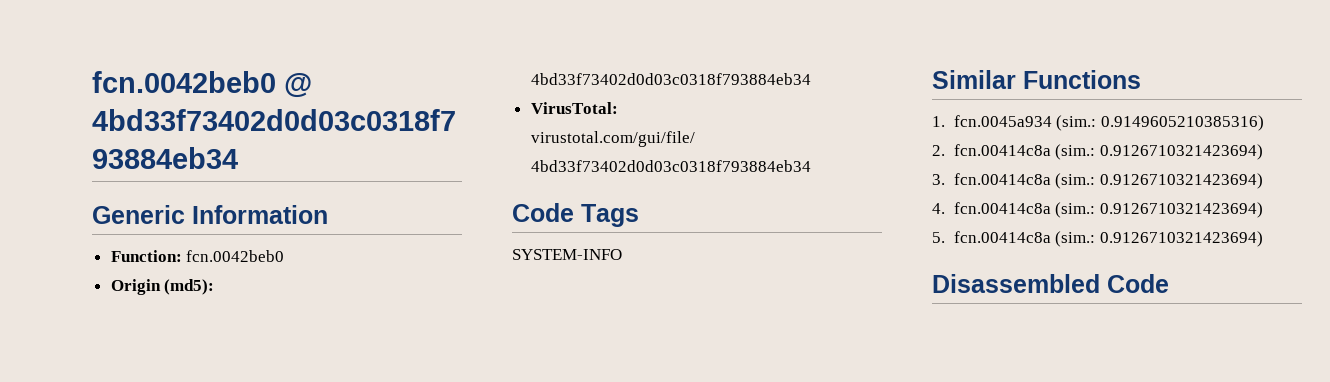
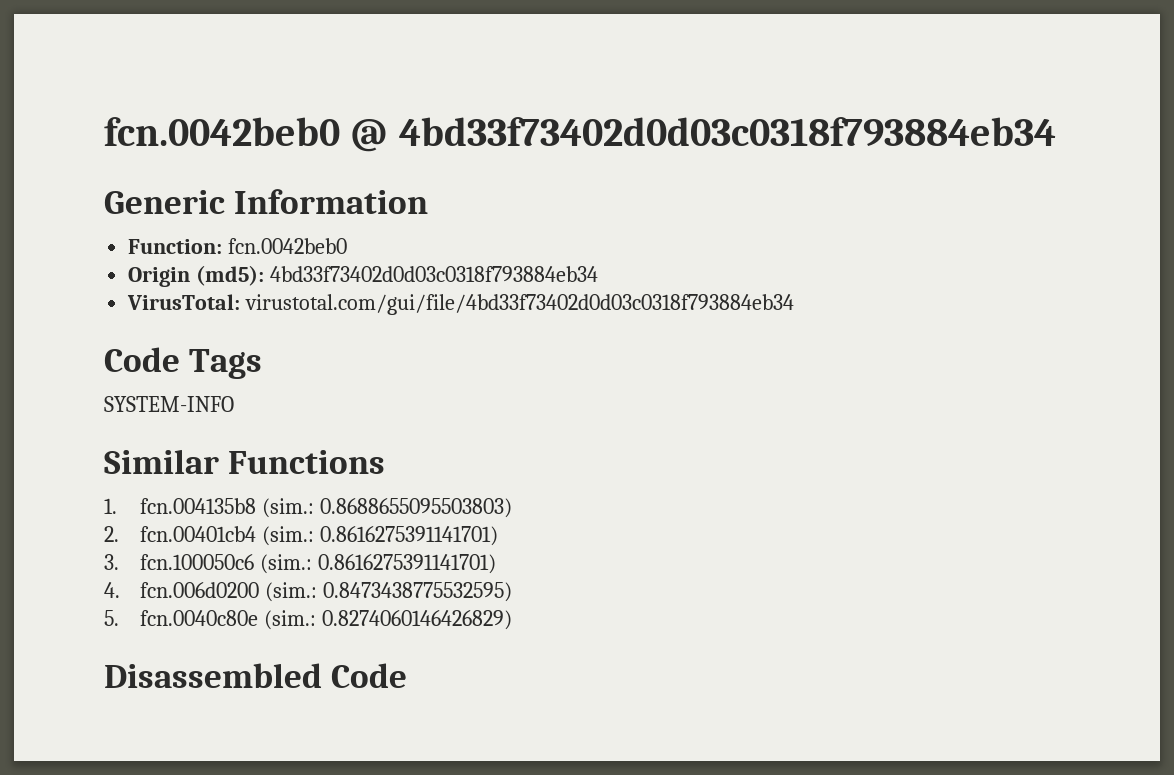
- 1. fcn.0045a934 (sim.: 0.9149605210385316)
- 2. fcn.00414c8a (sim.: 0.9126710321423694)
- 3. fcn.00414c8a (sim.: 0.9126710321423694)
- 4. fcn.00414c8a (sim.: 0.9126710321423694)
- 5. fcn.00414c8a (sim.: 0.9126710321423694)
+ 1. fcn.004135b8 (sim.: 0.8688655095503803)
+ 2. fcn.00401cb4 (sim.: 0.8616275391141701)
+ 3. fcn.100050c6 (sim.: 0.8616275391141701)
+ 4. fcn.006d0200 (sim.: 0.8473438775532595)
+ 5. fcn.0040c80e (sim.: 0.8274060146426829)

